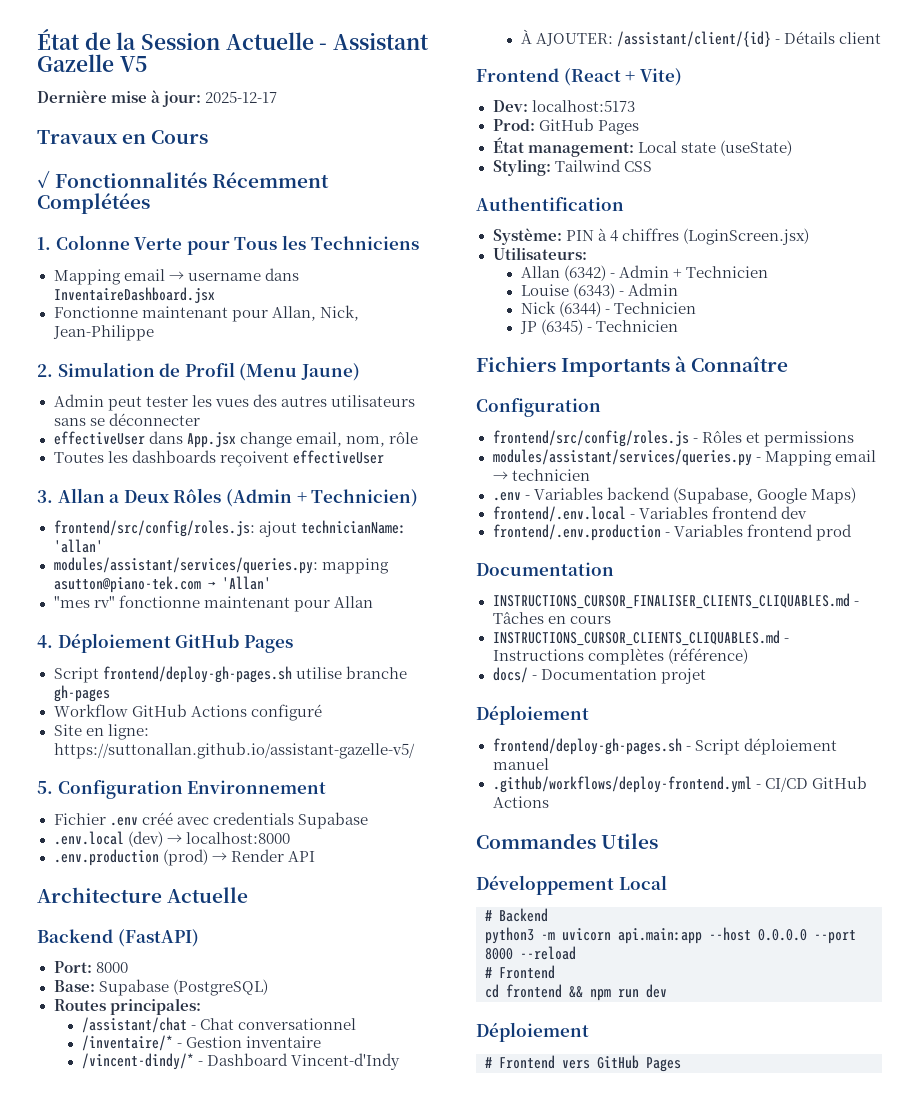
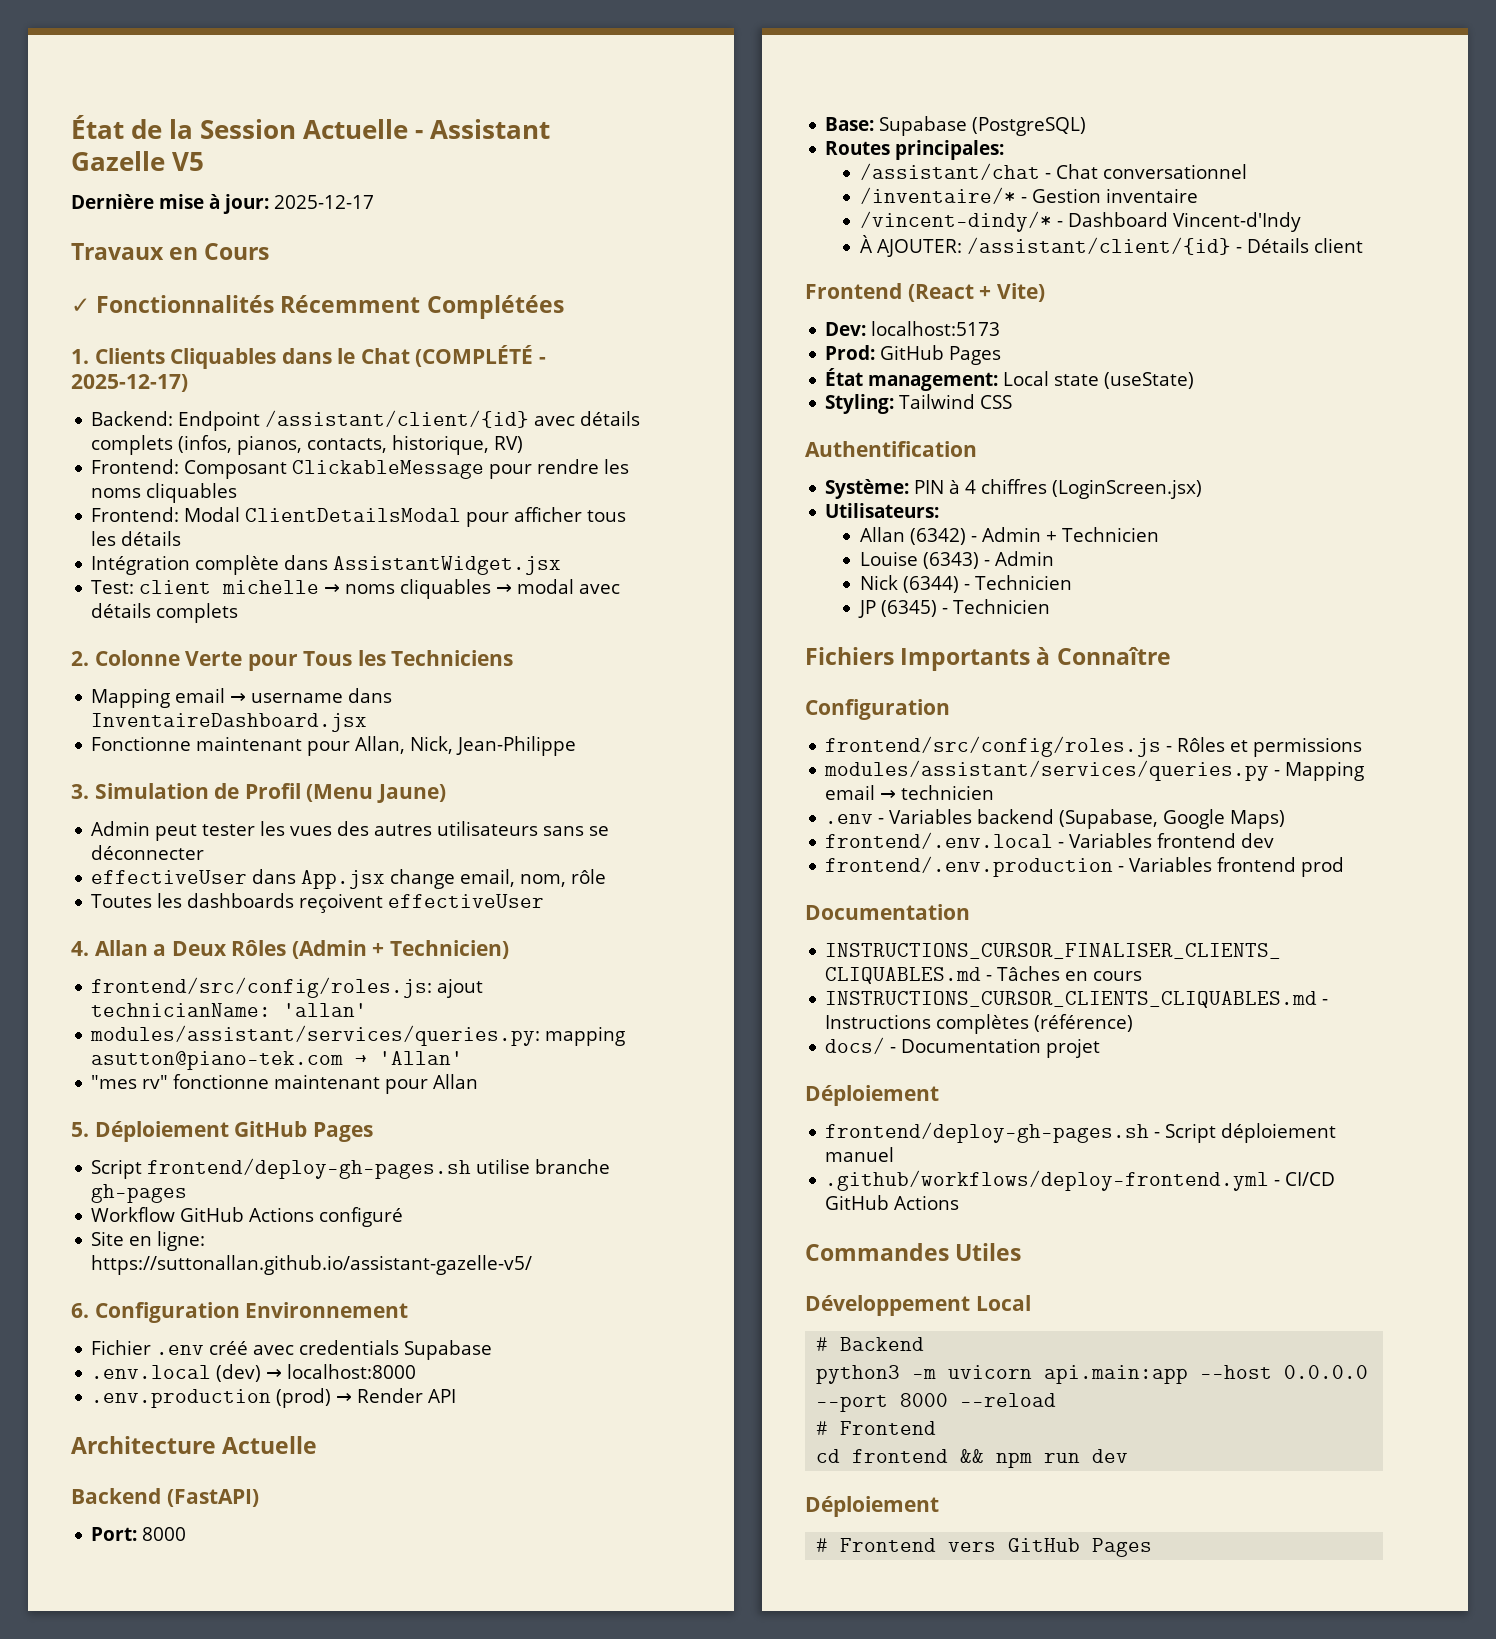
- 1. Colonne Verte pour Tous les Techniciens
+ 1. Clients Cliquables dans le Chat (COMPLÉTÉ - 2025-12-17)
+ Backend: Endpoint /assistant/client/{id} avec détails complets (infos, pianos, contacts, historique, RV)
+ Frontend: Composant ClickableMessage pour rendre les noms cliquables
+ Frontend: Modal ClientDetailsModal pour afficher tous les détails
+ Intégration complète dans AssistantWidget.jsx
+ Test: client michelle → noms cliquables → modal avec détails complets
+ 2. Colonne Verte pour Tous les Techniciens
- 2. Simulation de Profil (Menu Jaune)
+ 3. Simulation de Profil (Menu Jaune)
- 3. Allan a Deux Rôles (Admin + Technicien)
+ 4. Allan a Deux Rôles (Admin + Technicien)
- 4. Déploiement GitHub Pages
+ 5. Déploiement GitHub Pages
- 5. Configuration Environnement
+ 6. Configuration Environnement

